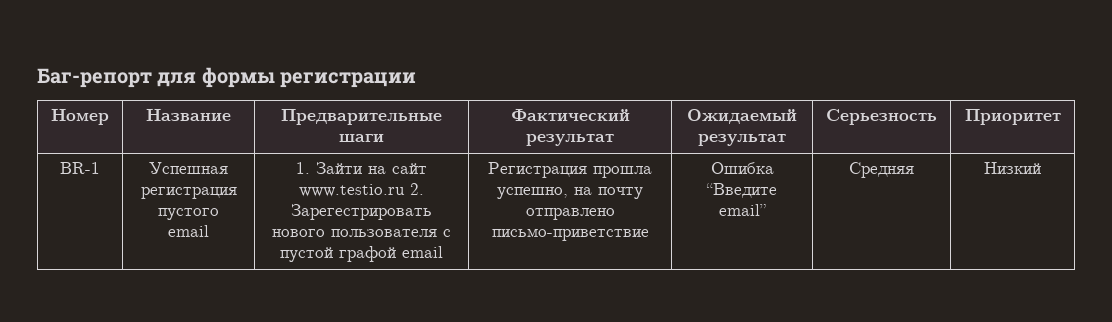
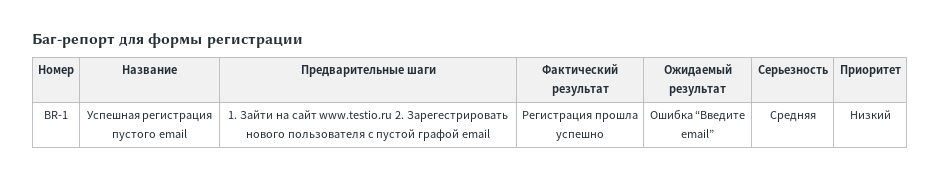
- BR-1 | Успешная регистрация пустого email | 1. Зайти на сайт www.testio.ru 2. Зарегестрировать нового пользователя с пустой графой email | Регистрация прошла успешно, на почту отправлено письмо-приветствие | Ошибка “Введите email” | Средняя | Низкий
+ BR-1 | Успешная регистрация пустого email | 1. Зайти на сайт www.testio.ru 2. Зарегестрировать нового пользователя с пустой графой email | Регистрация прошла успешно | Ошибка “Введите email” | Средняя | Низкий

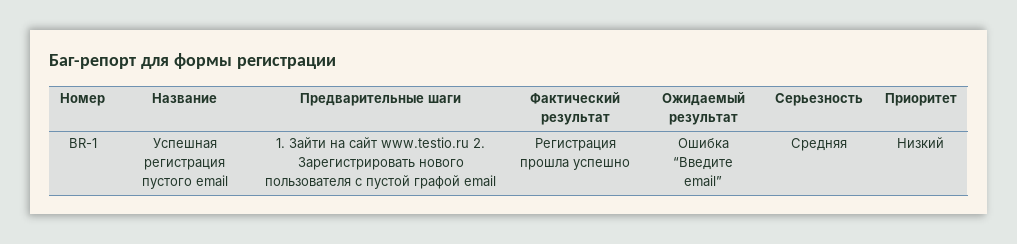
- BR-1 | Успешная регистрация пустого email | 1. Зайти на сайт www.testio.ru 2. Зарегестрировать нового пользователя с пустой графой email | Регистрация прошла успешно | Ошибка “Введите email” | Средняя | Низкий
+ BR-1 | Успешная регистрация пустого email | 1. Зайти на сайт www.testio.ru 2. Зарегистрировать нового пользователя с пустой графой email | Регистрация прошла успешно | Ошибка “Введите email” | Средняя | Низкий

